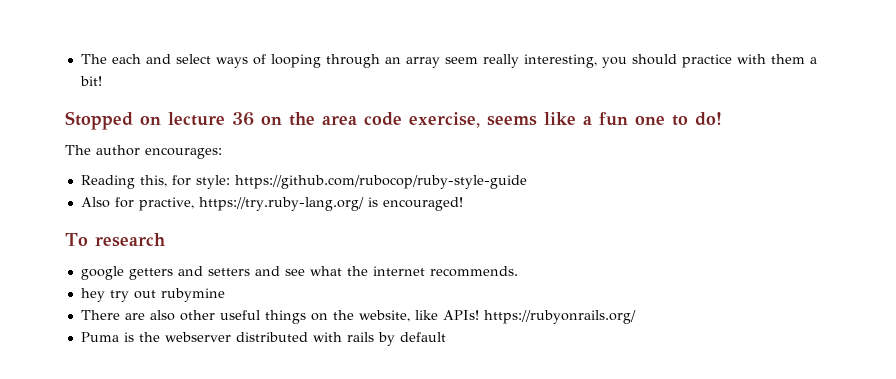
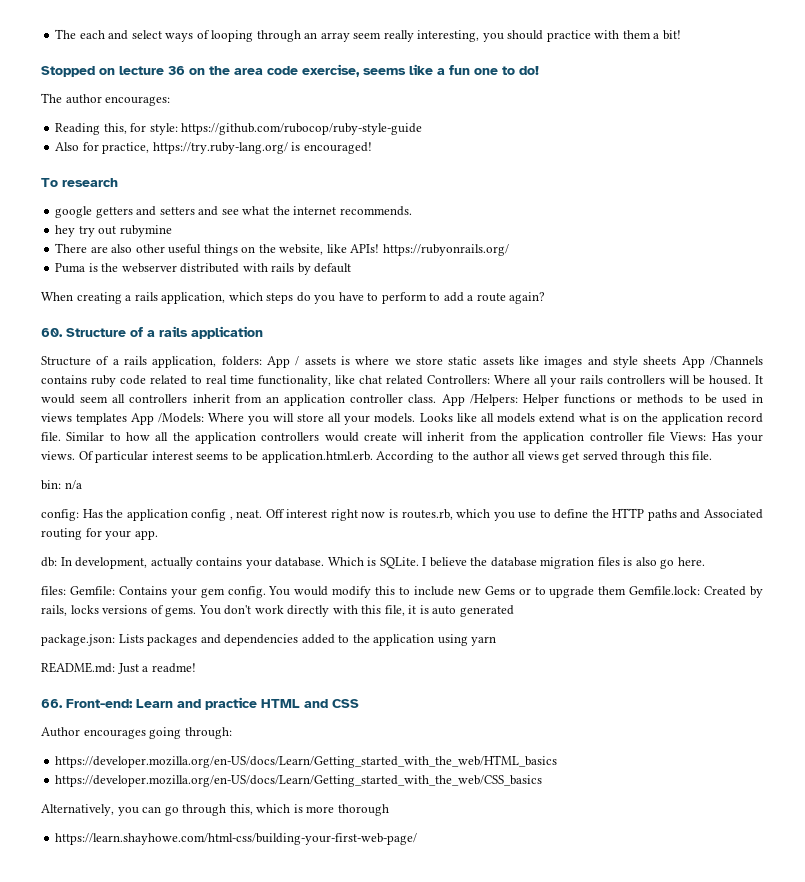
- Also for practive, https://try.ruby-lang.org/ is encouraged!
+ Also for practice, https://try.ruby-lang.org/ is encouraged!
+ When creating a rails application, which steps do you have to perform to add a route again?
+ 60. Structure of a rails application
+ Structure of a rails application, folders: App / assets is where we store static assets like images and style sheets App /Channels contains ruby code related to real time functionality, like chat related Controllers: Where all your rails controllers will be housed. It would seem all controllers inherit from an application controller class. App /Helpers: Helper functions or methods to be used in views templates App /Models: Where you will store all your models. Looks like all models extend what is on the application record file. Similar to how all the application controllers would create will inherit from the application controller file Views: Has your views. Of particular interest seems to be application.html.erb. According to the author all views get served through this file.
+ bin: n/a
+ config: Has the application config , neat. Off interest right now is routes.rb, which you use to define the HTTP paths and Associated routing for your app.
+ db: In development, actually contains your database. Which is SQLite. I believe the database migration files is also go here.
+ files: Gemfile: Contains your gem config. You would modify this to include new Gems or to upgrade them Gemfile.lock: Created by rails, locks versions of gems. You don't work directly with this file, it is auto generated
+ package.json: Lists packages and dependencies added to the application using yarn
+ README.md: Just a readme!
+ 66. Front-end: Learn and practice HTML and CSS
+ Author encourages going through:
+ https://developer.mozilla.org/en-US/docs/Learn/Getting_started_with_the_web/HTML_basics
+ https://developer.mozilla.org/en-US/docs/Learn/Getting_started_with_the_web/CSS_basics
+ Alternatively, you can go through this, which is more thorough
+ https://learn.shayhowe.com/html-css/building-your-first-web-page/

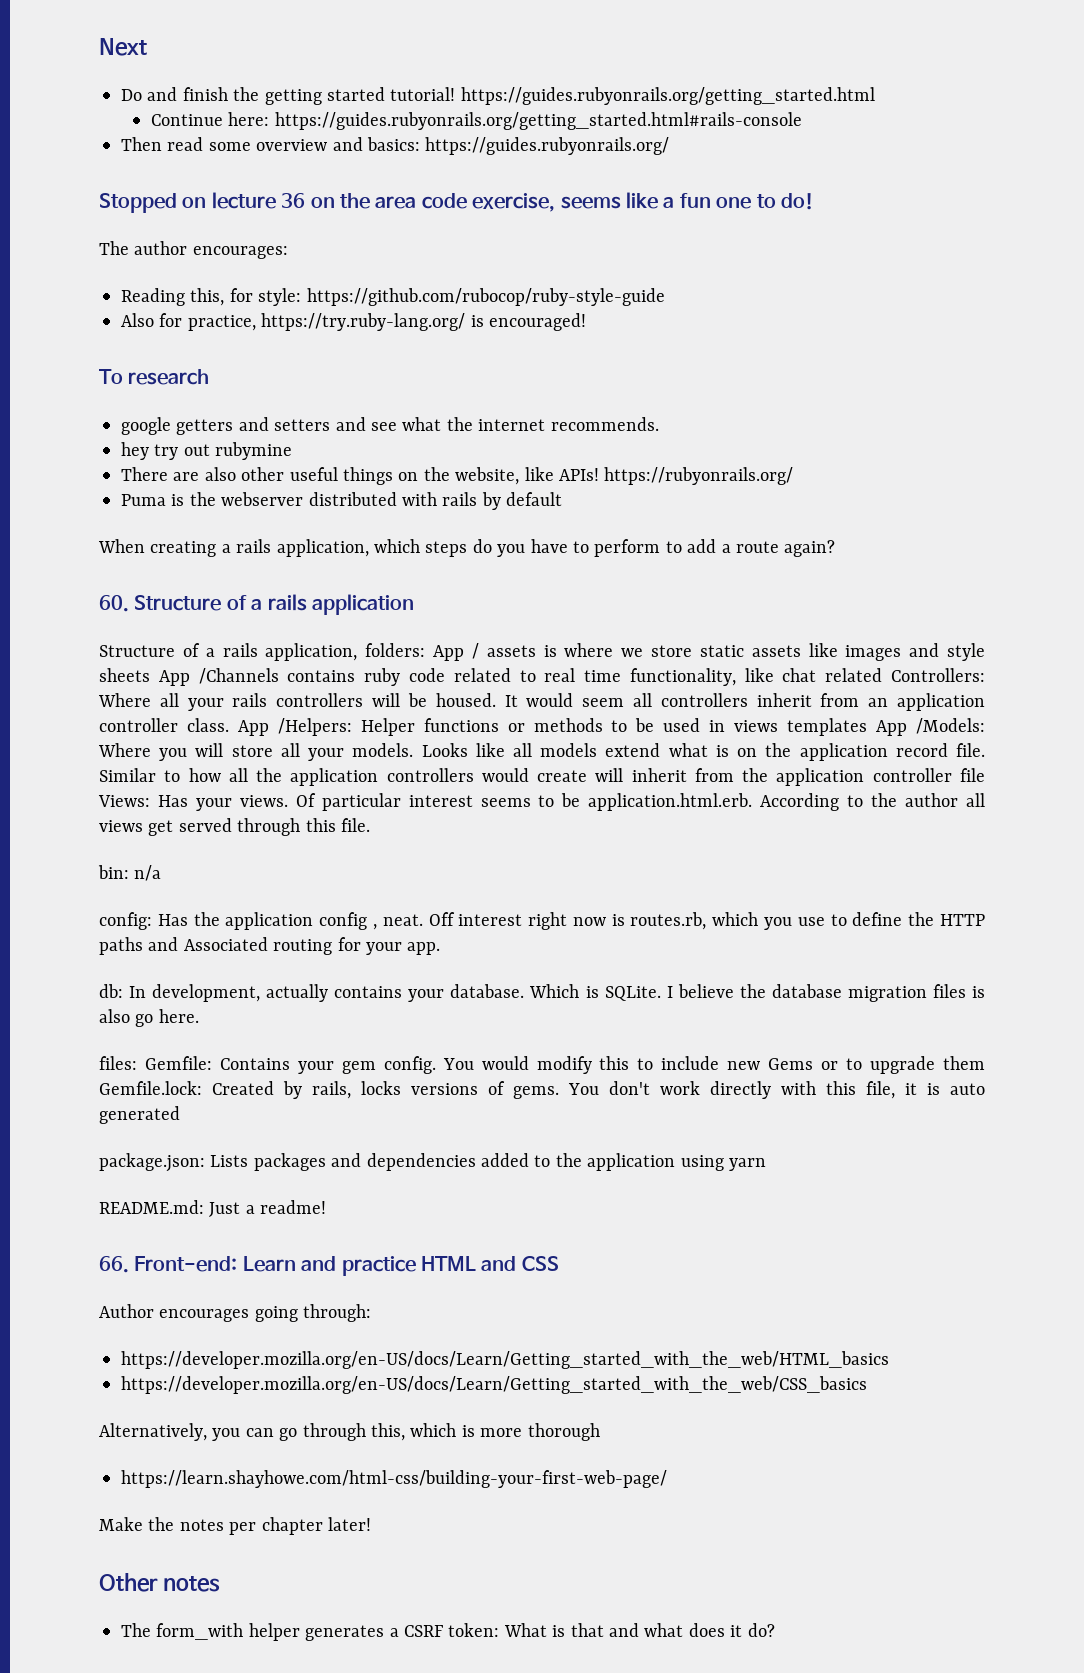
- The each and select ways of looping through an array seem really interesting, you should practice with them a bit!
+ Next
+ Do and finish the getting started tutorial! https://guides.rubyonrails.org/getting_started.html
+ Continue here: https://guides.rubyonrails.org/getting_started.html#rails-console
+ Then read some overview and basics: https://guides.rubyonrails.org/
+ Make the notes per chapter later!
+ Other notes
+ The form_with helper generates a CSRF token: What is that and what does it do?

